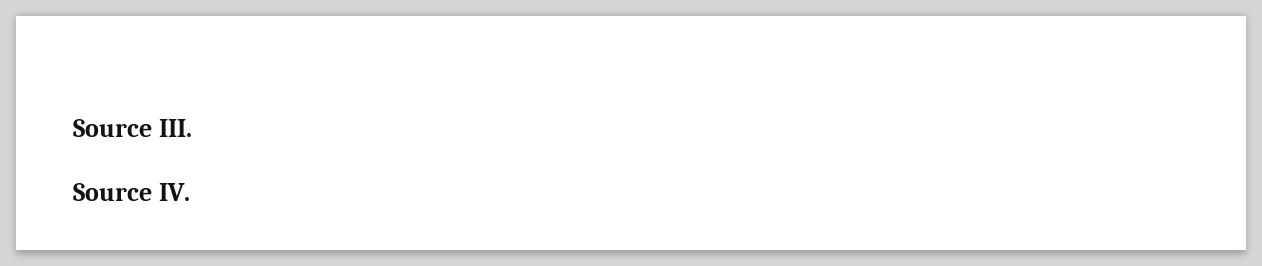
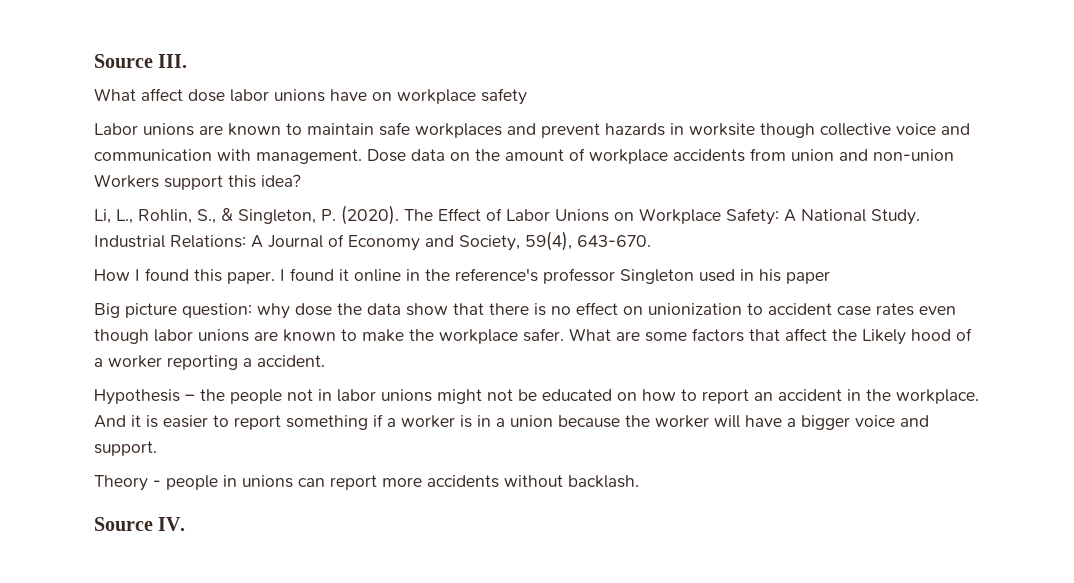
+ What affect dose labor unions have on workplace safety
+ Labor unions are known to maintain safe workplaces and prevent hazards in worksite though collective voice and communication with management. Dose data on the amount of workplace accidents from union and non-union Workers support this idea?
+ Li, L., Rohlin, S., & Singleton, P. (2020). The Effect of Labor Unions on Workplace Safety: A National Study. Industrial Relations: A Journal of Economy and Society, 59(4), 643-670.
+ How I found this paper. I found it online in the reference's professor Singleton used in his paper
+ Big picture question: why dose the data show that there is no effect on unionization to accident case rates even though labor unions are known to make the workplace safer. What are some factors that affect the Likely hood of a worker reporting a accident.
+ Hypothesis – the people not in labor unions might not be educated on how to report an accident in the workplace. And it is easier to report something if a worker is in a union because the worker will have a bigger voice and support.
+ Theory - people in unions can report more accidents without backlash.

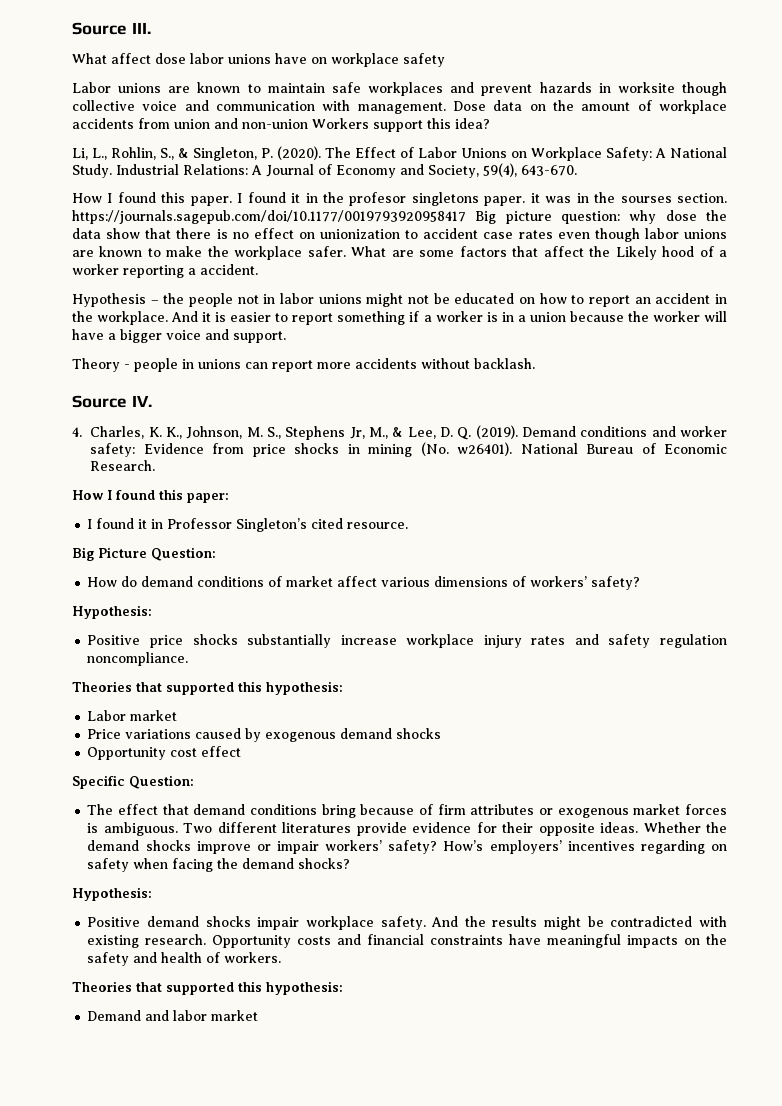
- I found it online in the reference's professor Singleton used in his paper
- Big picture question: why dose the data show that there is no effect on unionization to accident case rates even though labor unions are known to make the workplace safer.
+ I found it in the profesor singletons paper. it was in the sourses section. https://journals.sagepub.com/doi/10.1177/0019793920958417 Big picture question: why dose the data show that there is no effect on unionization to accident case rates even though labor unions are known to make the workplace safer.
+ 4. Charles, K. K., Johnson, M. S., Stephens Jr, M., & Lee, D. Q. (2019). Demand conditions and worker safety: Evidence from price shocks in mining (No. w26401). National Bureau of Economic Research.
+ How I found this paper:
+ I found it in Professor Singleton’s cited resource.
+ Big Picture Question:
+ How do demand conditions of market affect various dimensions of workers’ safety?
+ Hypothesis:
+ Positive price shocks substantially increase workplace injury rates and safety regulation noncompliance.
+ Theories that supported this hypothesis:
+ Labor market
+ Price variations caused by exogenous demand shocks
+ Opportunity cost effect
+ Specific Question:
+ The effect that demand conditions bring because of firm attributes or exogenous market forces is ambiguous. Two different literatures provide evidence for their opposite ideas. Whether the demand shocks improve or impair workers’ safety? How’s employers’ incentives regarding on safety when facing the demand shocks?
+ Hypothesis:
+ Positive demand shocks impair workplace safety. And the results might be contradicted with existing research. Opportunity costs and financial constraints have meaningful impacts on the safety and health of workers.
+ Theories that supported this hypothesis:
+ Demand and labor market

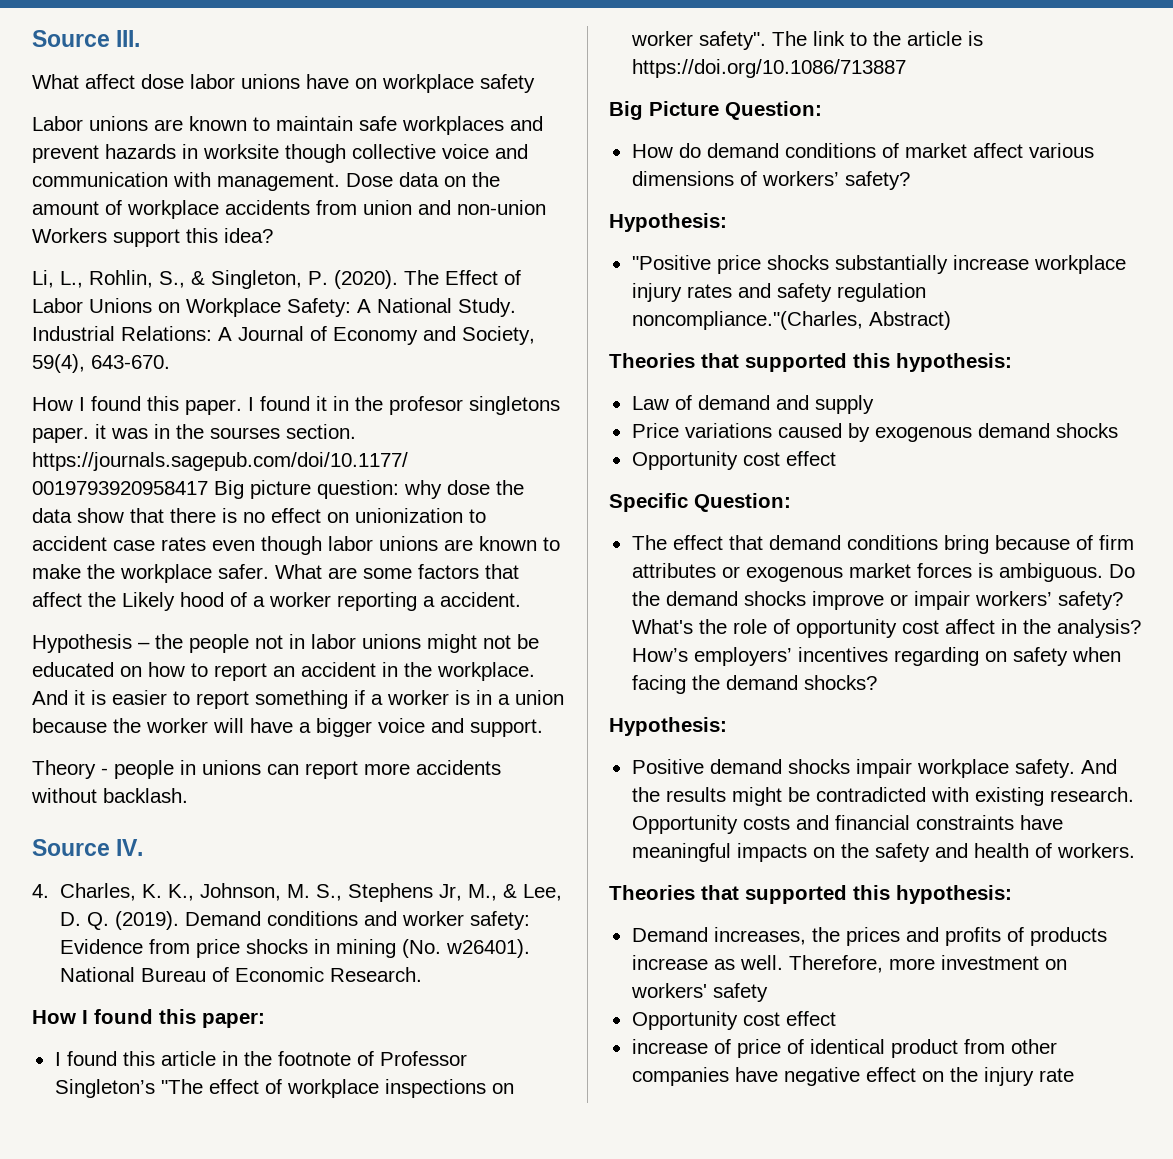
- I found it in Professor Singleton’s cited resource.
+ I found this article in the footnote of Professor Singleton’s "The effect of workplace inspections on worker safety". The link to the article is https://doi.org/10.1086/713887
- Positive price shocks substantially increase workplace injury rates and safety regulation noncompliance.
+ "Positive price shocks substantially increase workplace injury rates and safety regulation noncompliance."(Charles, Abstract)
  Theories that supported this hypothesis:
- Labor market
+ Law of demand and supply
- Two different literatures provide evidence for their opposite ideas. Whether the demand shocks improve or impair workers’ safety?
+ Do the demand shocks improve or impair workers’ safety?
+ What's the role of opportunity cost affect in the analysis?
- Demand and labor market
+ Demand increases, the prices and profits of products increase as well. Therefore, more investment on workers' safety
+ Opportunity cost effect
+ increase of price of identical product from other companies have negative effect on the injury rate

